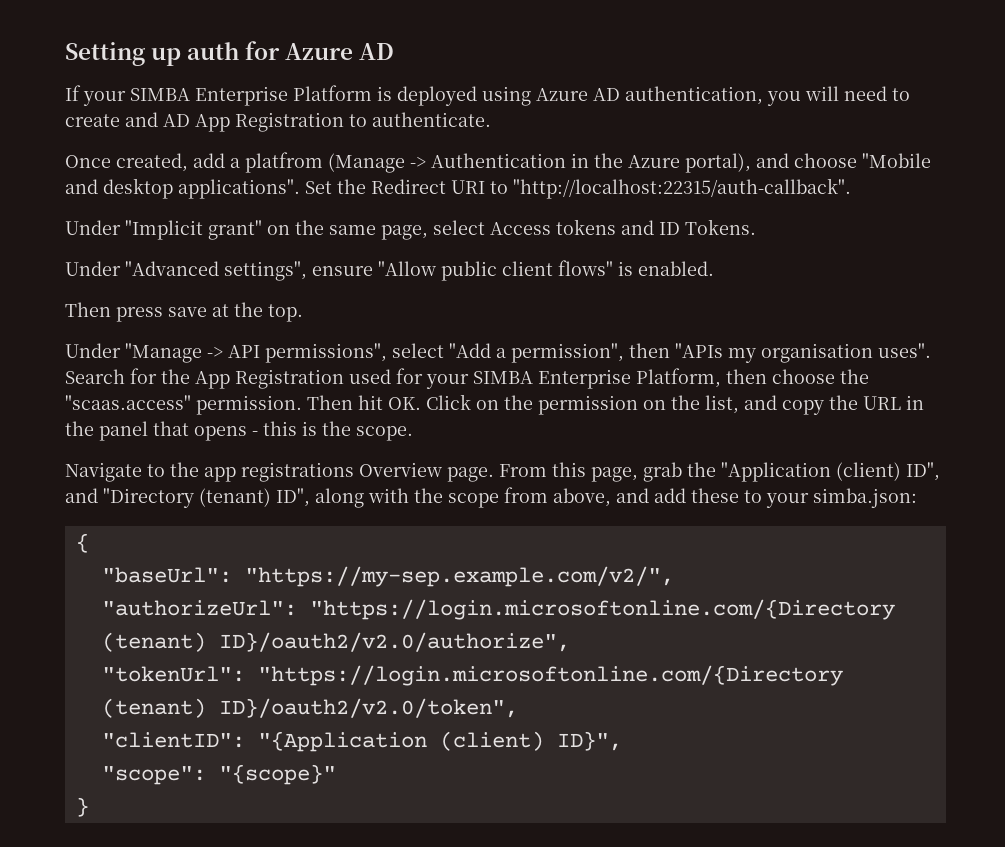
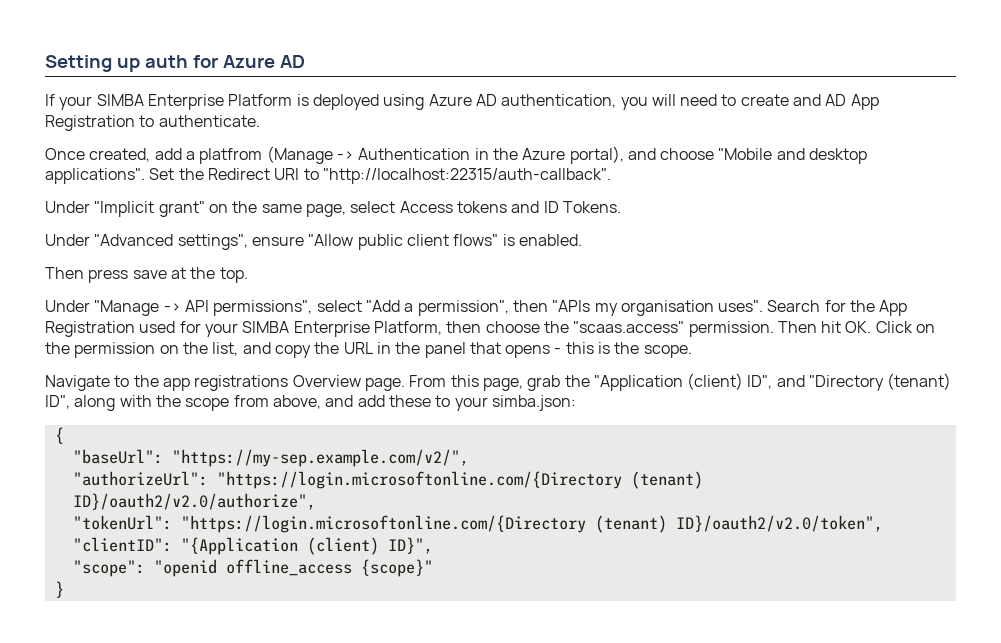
- "scope": "{scope}"
+ "scope": "openid offline_access {scope}"

